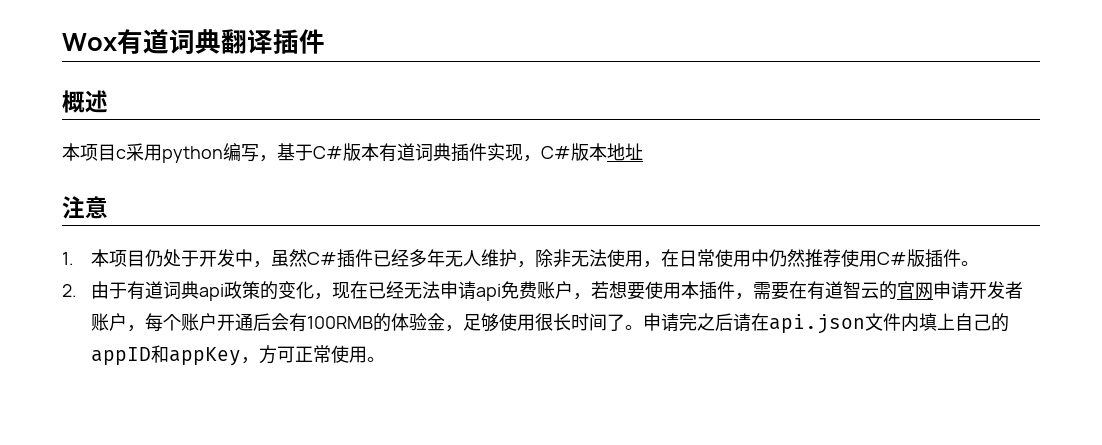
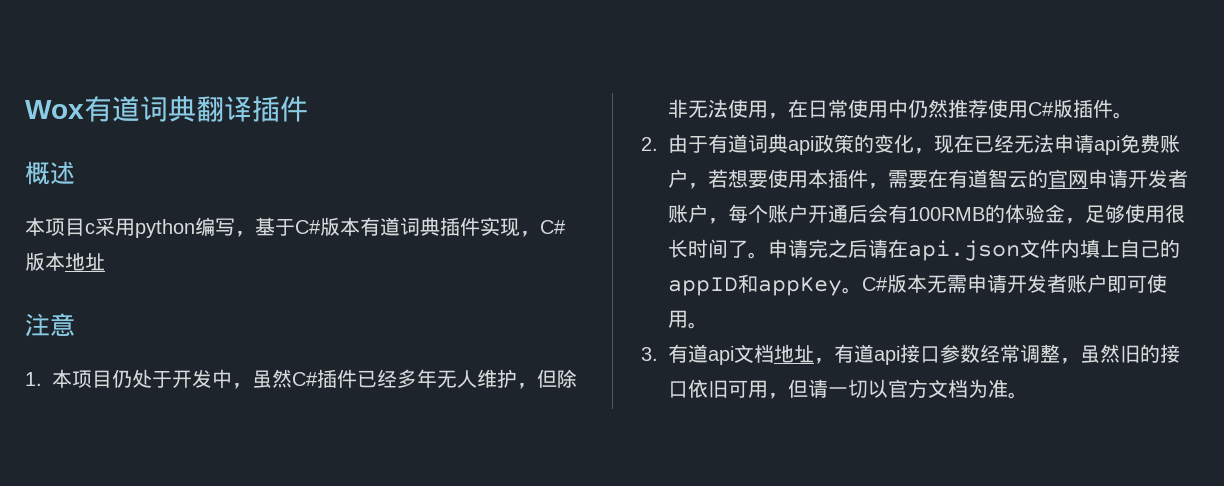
- 1.本项目仍处于开发中，虽然C#插件已经多年无人维护，除非无法使用，在日常使用中仍然推荐使用C#版插件。
+ 1.本项目仍处于开发中，虽然C#插件已经多年无人维护，但除非无法使用，在日常使用中仍然推荐使用C#版插件。
- 申请完之后请在api.json文件内填上自己的appID和appKey，方可正常使用。
+ 申请完之后请在api.json文件内填上自己的appID和appKey。C#版本无需申请开发者账户即可使用。
+ 3.有道api文档地址，有道api接口参数经常调整，虽然旧的接口依旧可用，但请一切以官方文档为准。

